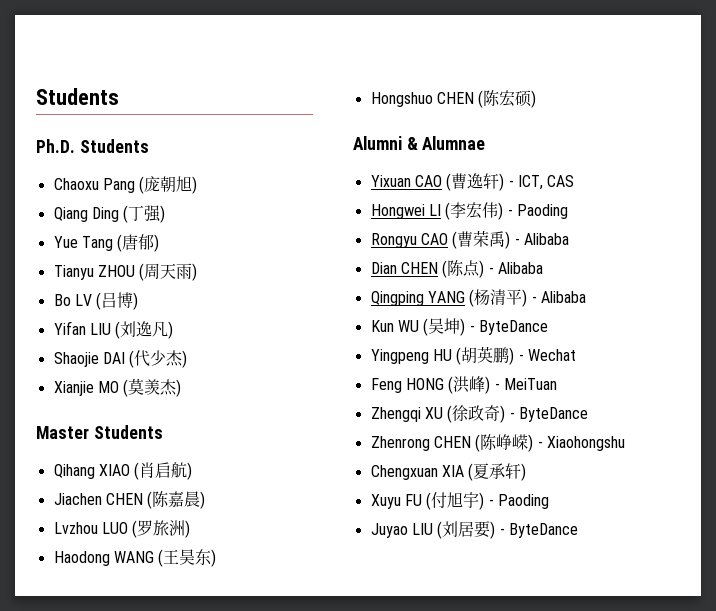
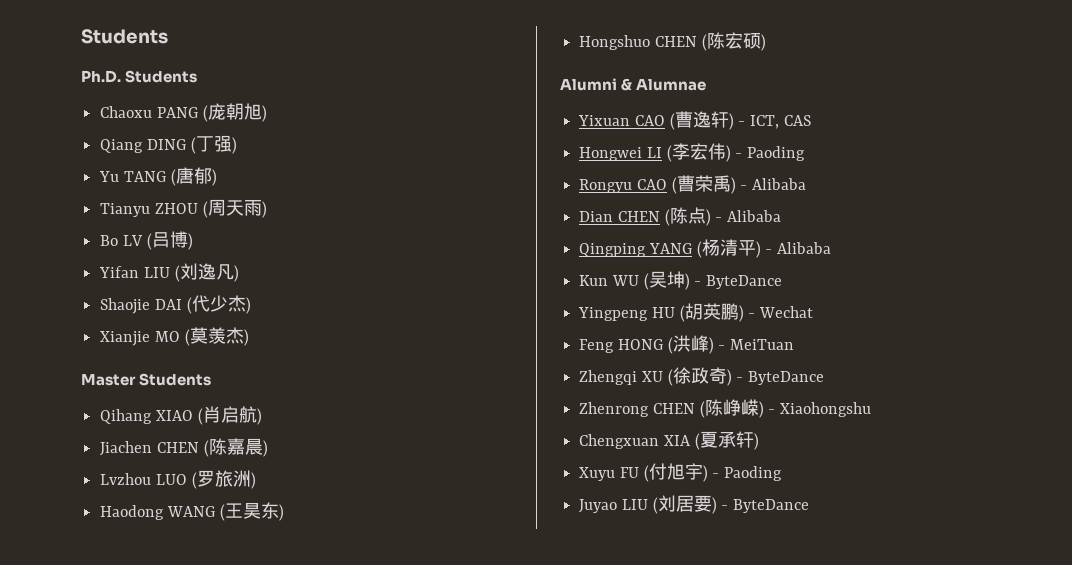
- Chaoxu Pang (庞朝旭)
+ Chaoxu PANG (庞朝旭)
- Qiang Ding (丁强)
+ Qiang DING (丁强)
- Yue Tang (唐郁)
+ Yu TANG (唐郁)

